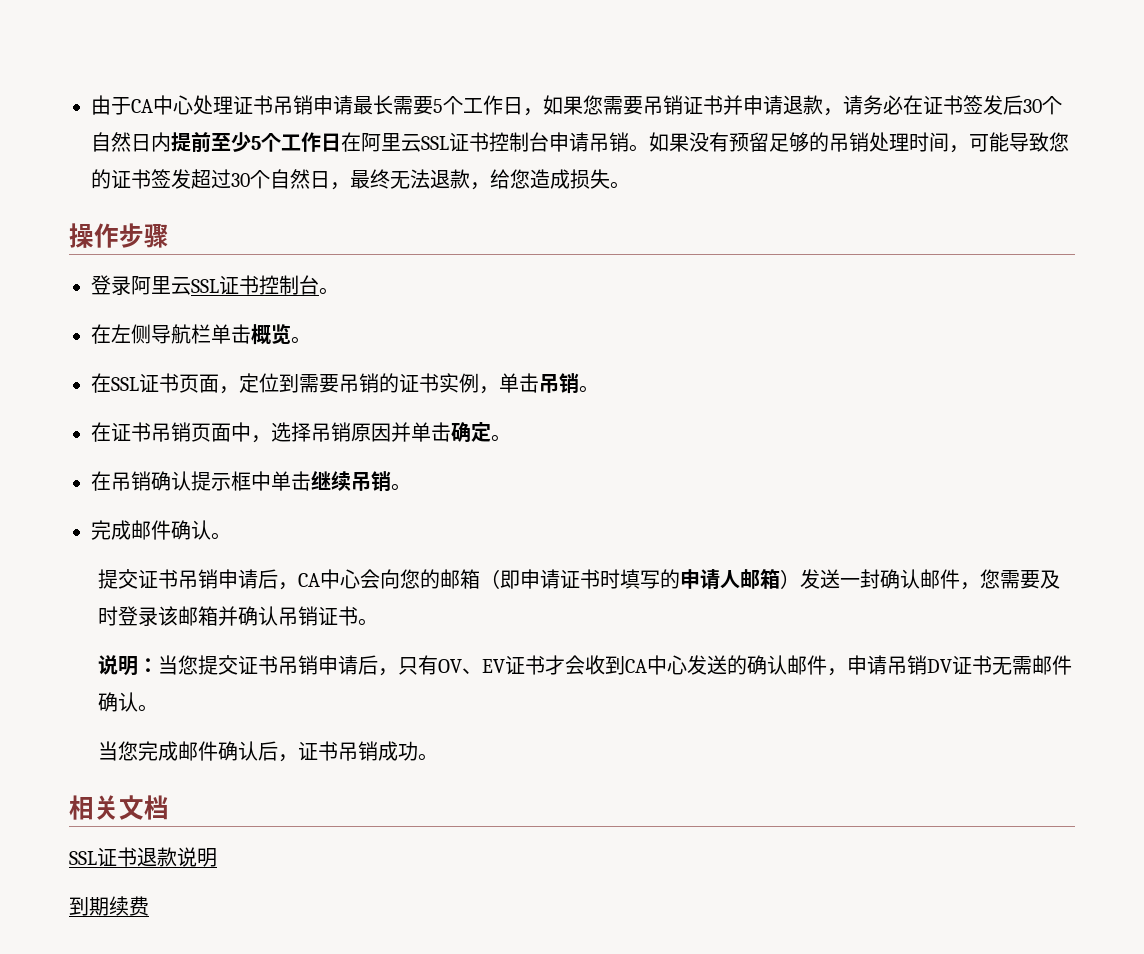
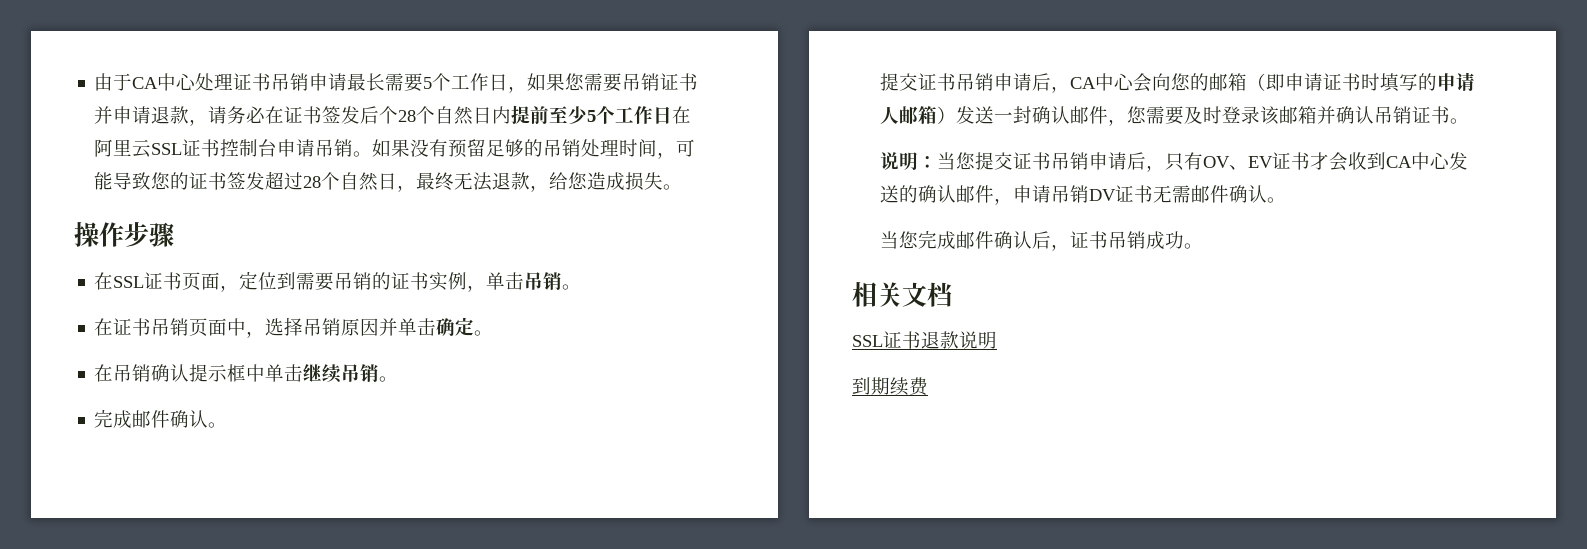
- 由于CA中心处理证书吊销申请最长需要5个工作日，如果您需要吊销证书并申请退款，请务必在证书签发后30个自然日内提前至少5个工作日在阿里云SSL证书控制台申请吊销。
+ 由于CA中心处理证书吊销申请最长需要5个工作日，如果您需要吊销证书并申请退款，请务必在证书签发后个28个自然日内提前至少5个工作日在阿里云SSL证书控制台申请吊销。
- 如果没有预留足够的吊销处理时间，可能导致您的证书签发超过30个自然日，最终无法退款，给您造成损失。
+ 如果没有预留足够的吊销处理时间，可能导致您的证书签发超过28个自然日，最终无法退款，给您造成损失。
- 登录阿里云SSL证书控制台。
- 在左侧导航栏单击概览。

